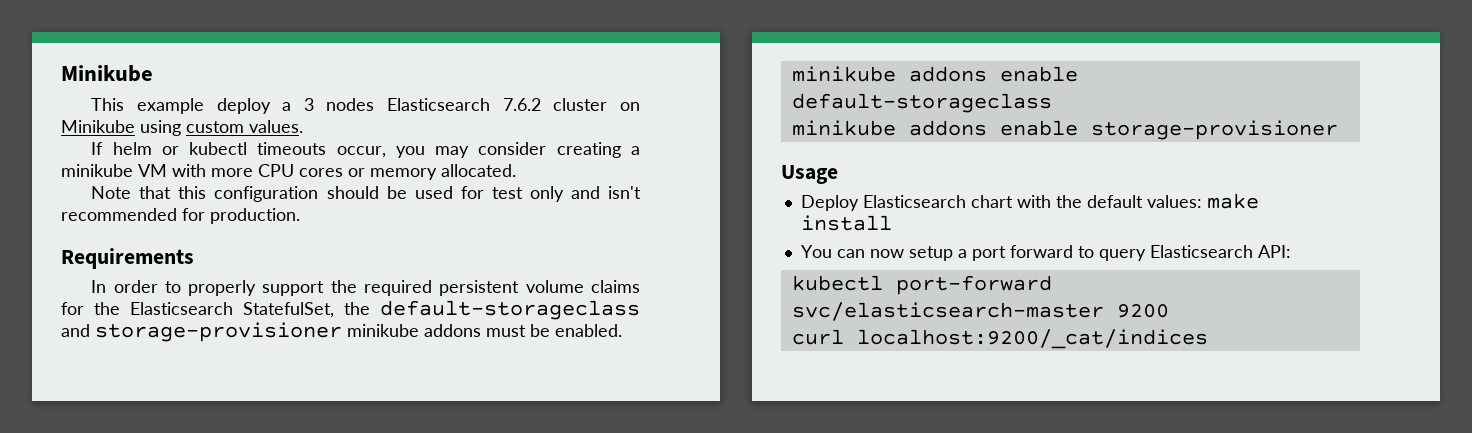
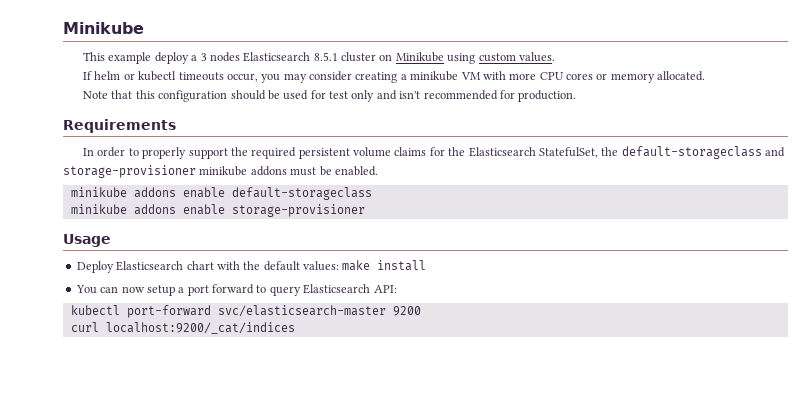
- This example deploy a 3 nodes Elasticsearch 7.6.2 cluster on Minikube using custom values.
+ This example deploy a 3 nodes Elasticsearch 8.5.1 cluster on Minikube using custom values.

